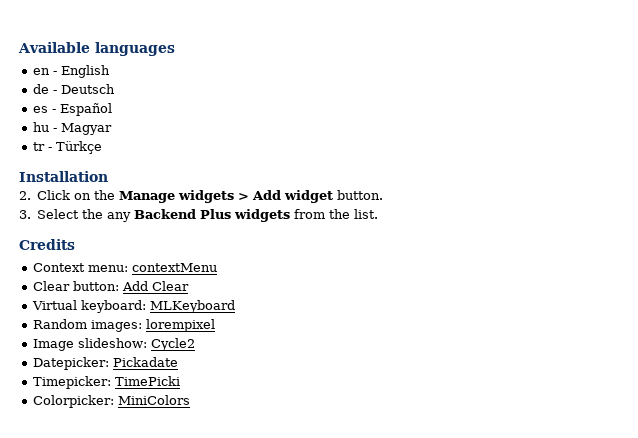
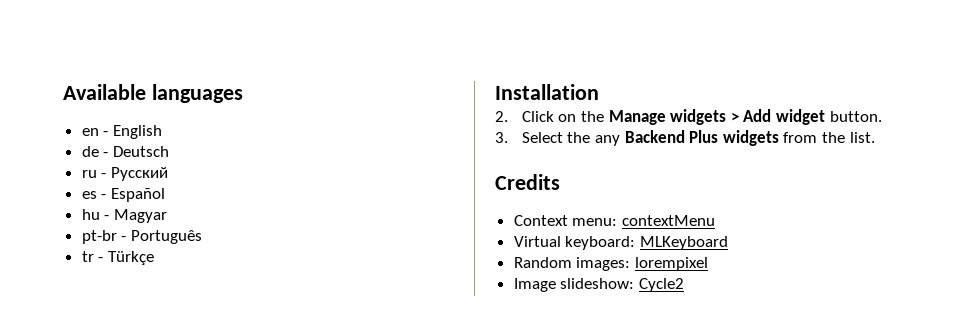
+ ru - Русский
+ pt-br - Português
- Clear button: Add Clear
- Datepicker: Pickadate
- Timepicker: TimePicki
- Colorpicker: MiniColors

